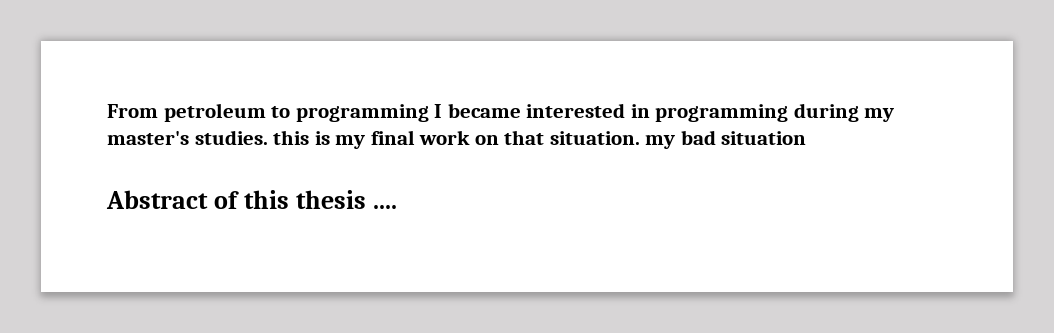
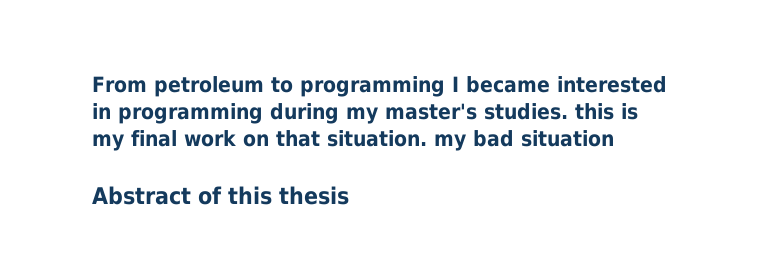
- Abstract of this thesis ....
+ Abstract of this thesis

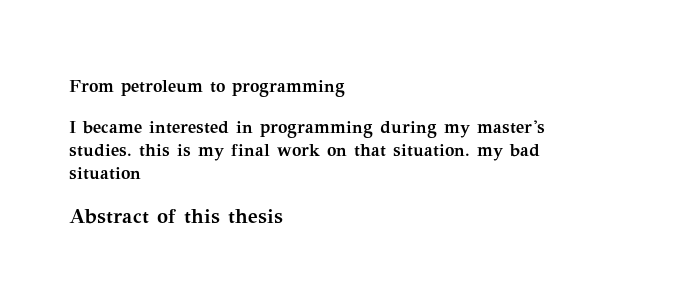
- From petroleum to programming I became interested in programming during my master's studies. this is my final work on that situation. my bad situation
+ From petroleum to programming
+ I became interested in programming during my master's studies. this is my final work on that situation. my bad situation

